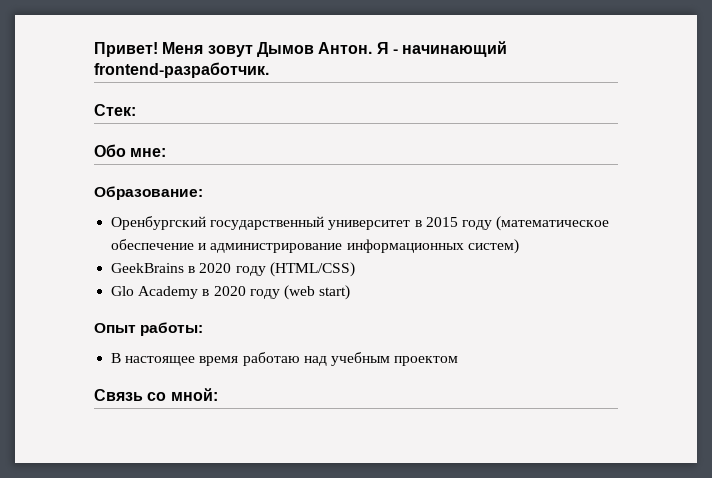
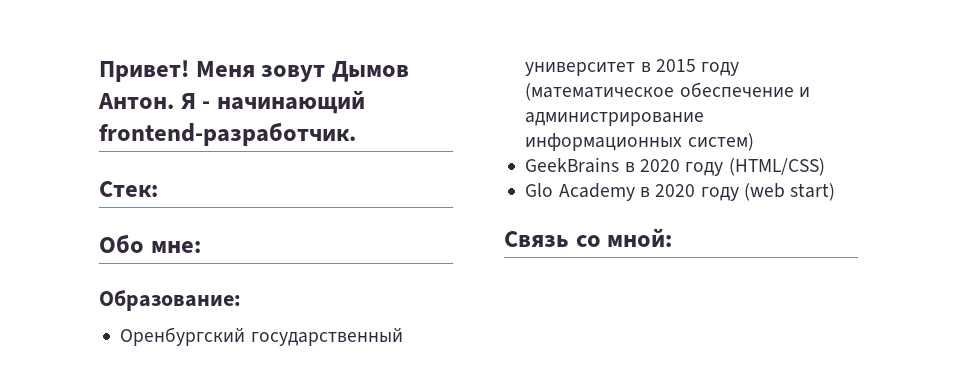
- Опыт работы:
- В настоящее время работаю над учебным проектом

